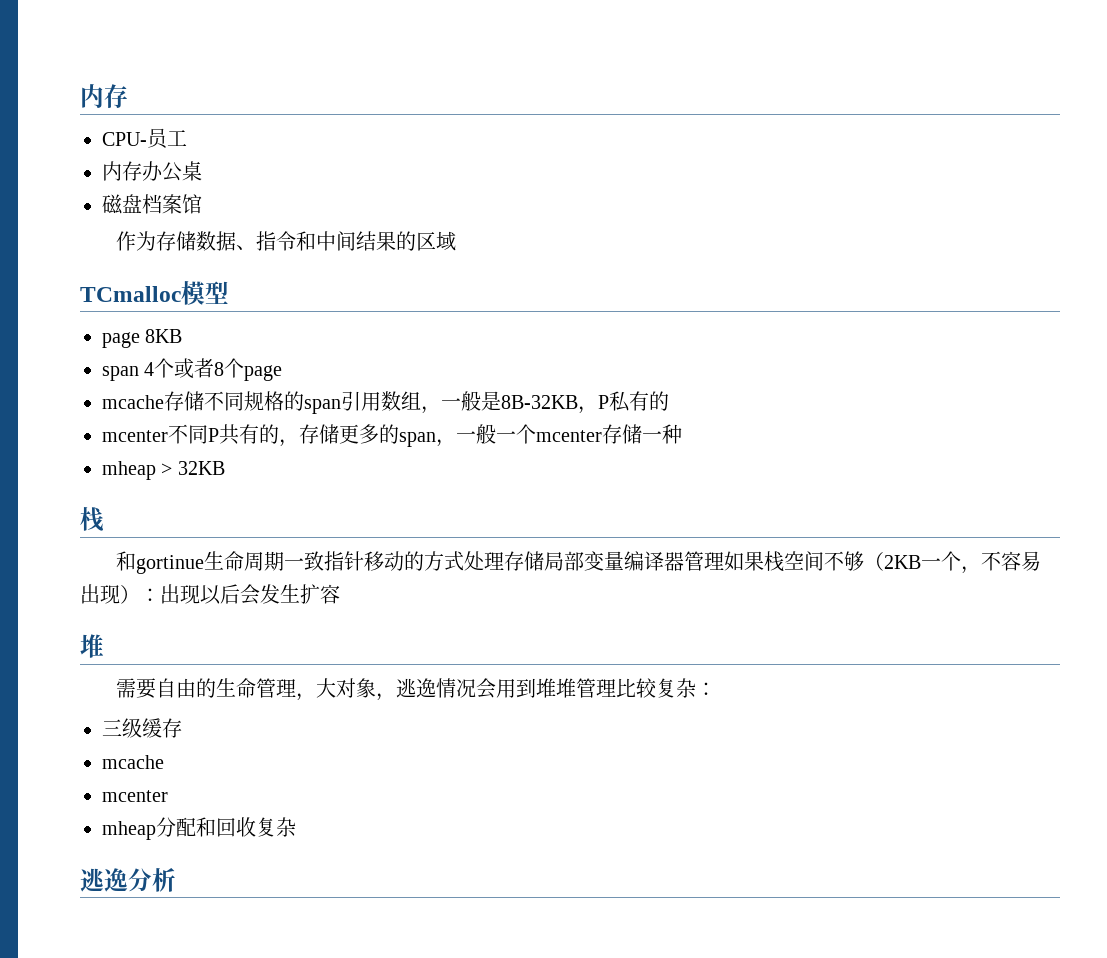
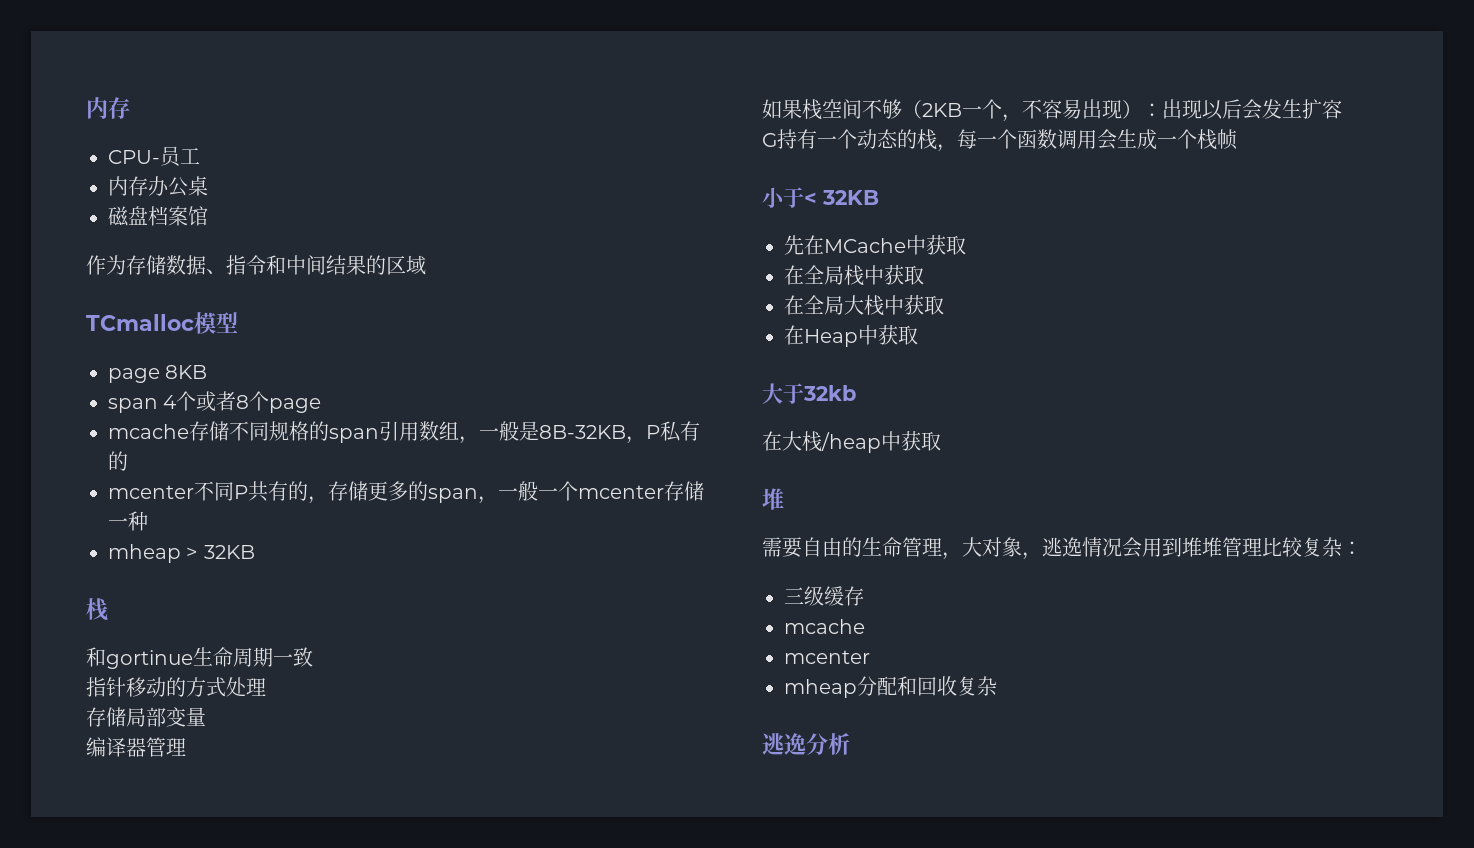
- 和gortinue生命周期一致指针移动的方式处理存储局部变量编译器管理如果栈空间不够（2KB一个，不容易出现）：出现以后会发生扩容
+ 和gortinue生命周期一致
+ 指针移动的方式处理
+ 存储局部变量
+ 编译器管理
+ 如果栈空间不够（2KB一个，不容易出现）：出现以后会发生扩容
+ G持有一个动态的栈，每一个函数调用会生成一个栈帧
+ 小于< 32KB
+ 先在MCache中获取
+ 在全局栈中获取
+ 在全局大栈中获取
+ 在Heap中获取
+ 大于32kb
+ 在大栈/heap中获取

